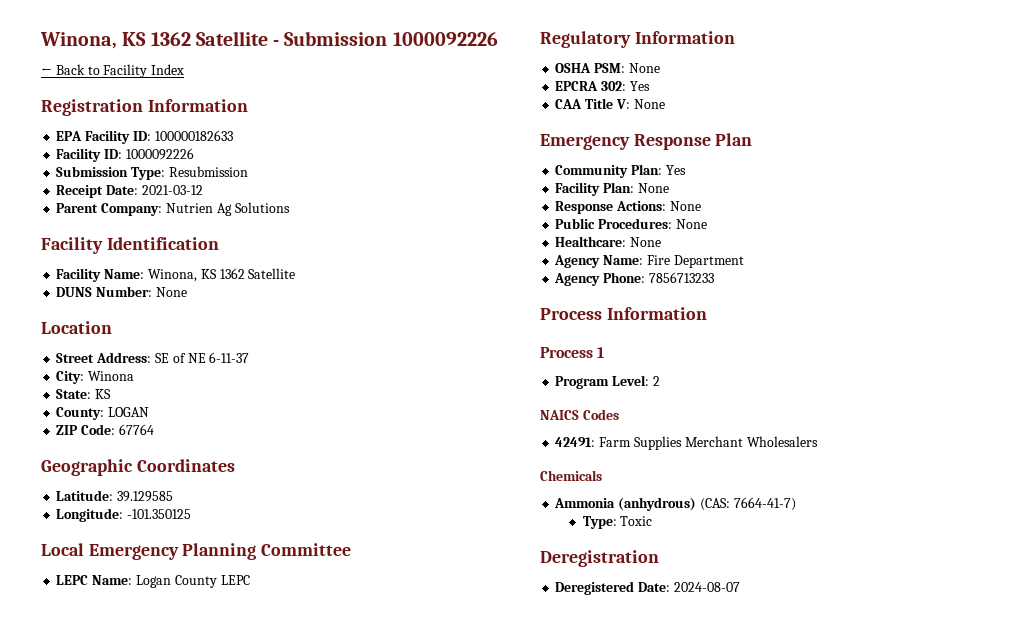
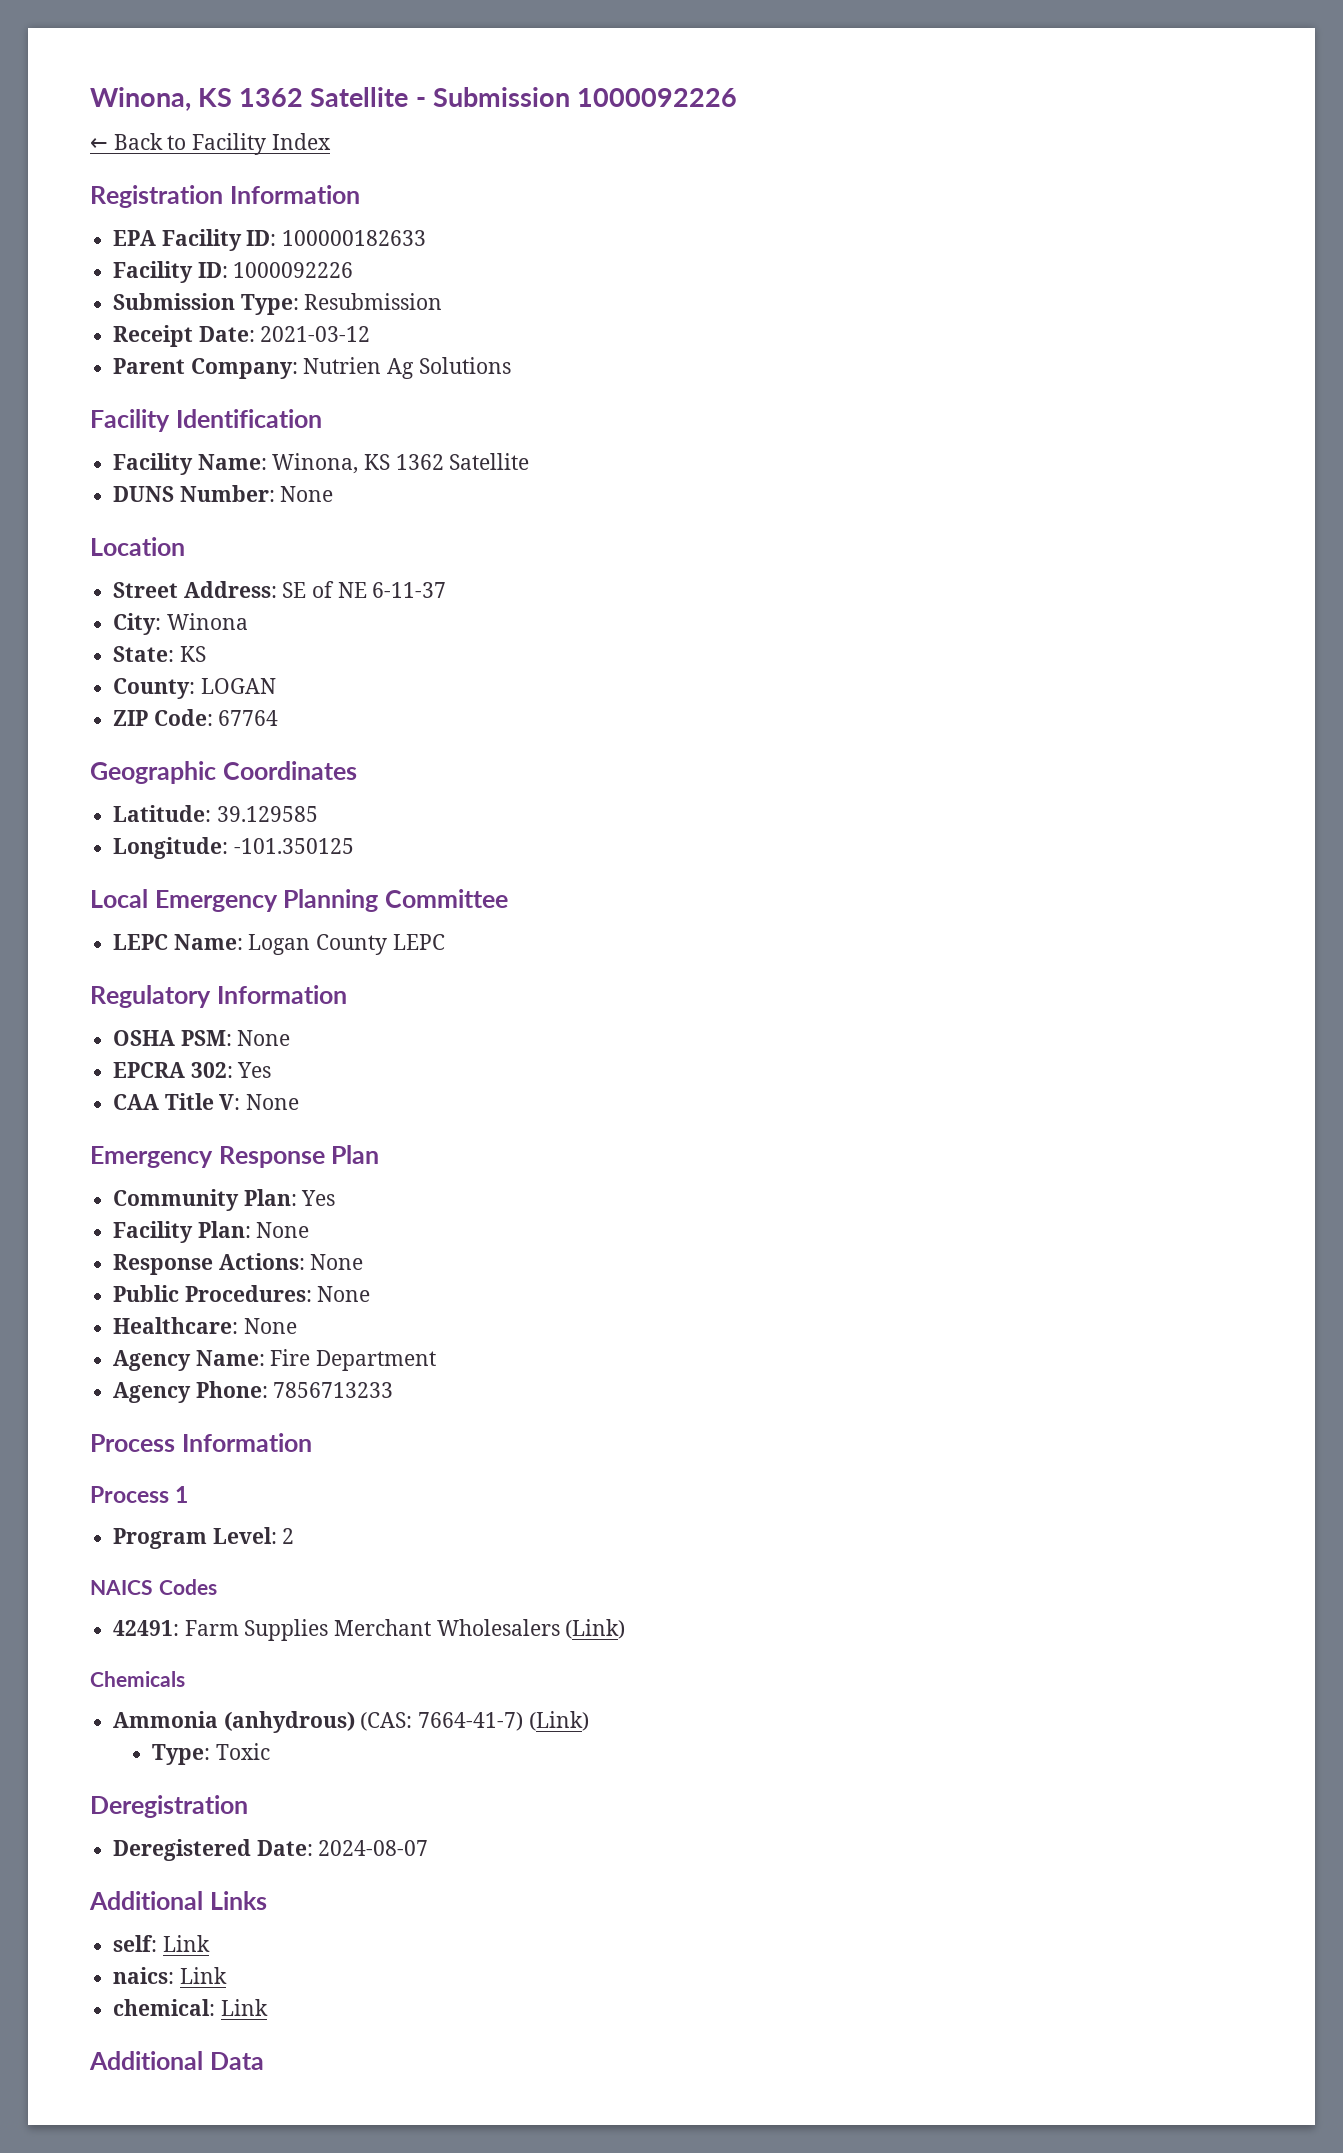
- 42491: Farm Supplies Merchant Wholesalers
+ 42491: Farm Supplies Merchant Wholesalers (Link)
- Ammonia (anhydrous) (CAS: 7664-41-7)
+ Ammonia (anhydrous) (CAS: 7664-41-7) (Link)
+ Additional Links
+ self: Link
+ naics: Link
+ chemical: Link
+ Additional Data

